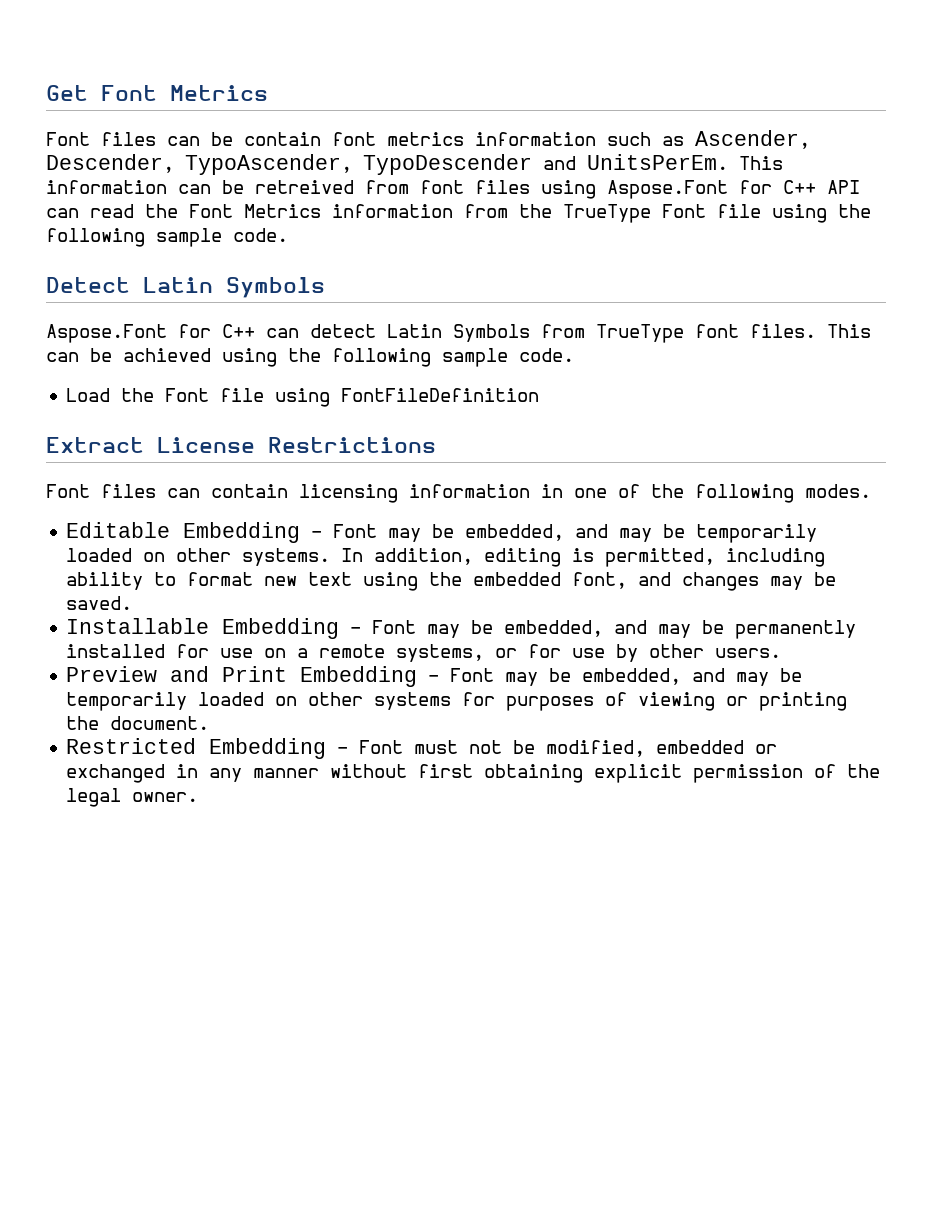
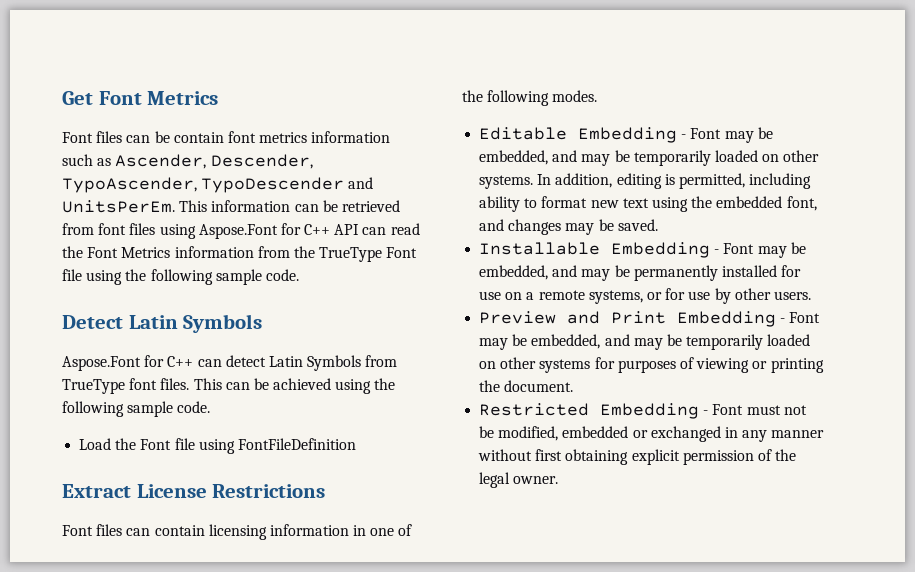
- This information can be retreived from font files using Aspose.Font for C++ API can read the Font Metrics information from the TrueType Font file using the following sample code.
+ This information can be retrieved from font files using Aspose.Font for C++ API can read the Font Metrics information from the TrueType Font file using the following sample code.

